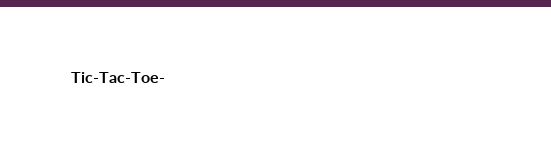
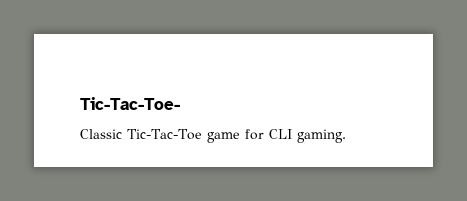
+ Classic Tic-Tac-Toe game for CLI gaming.

